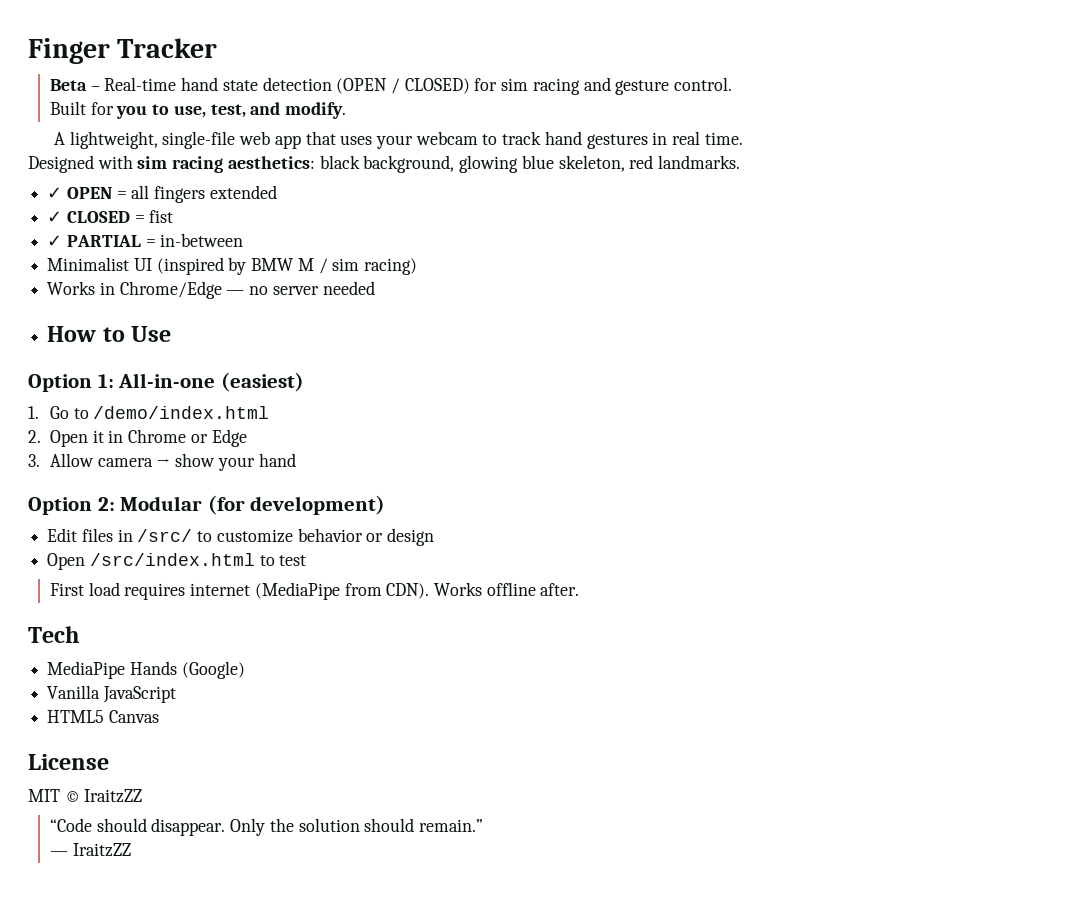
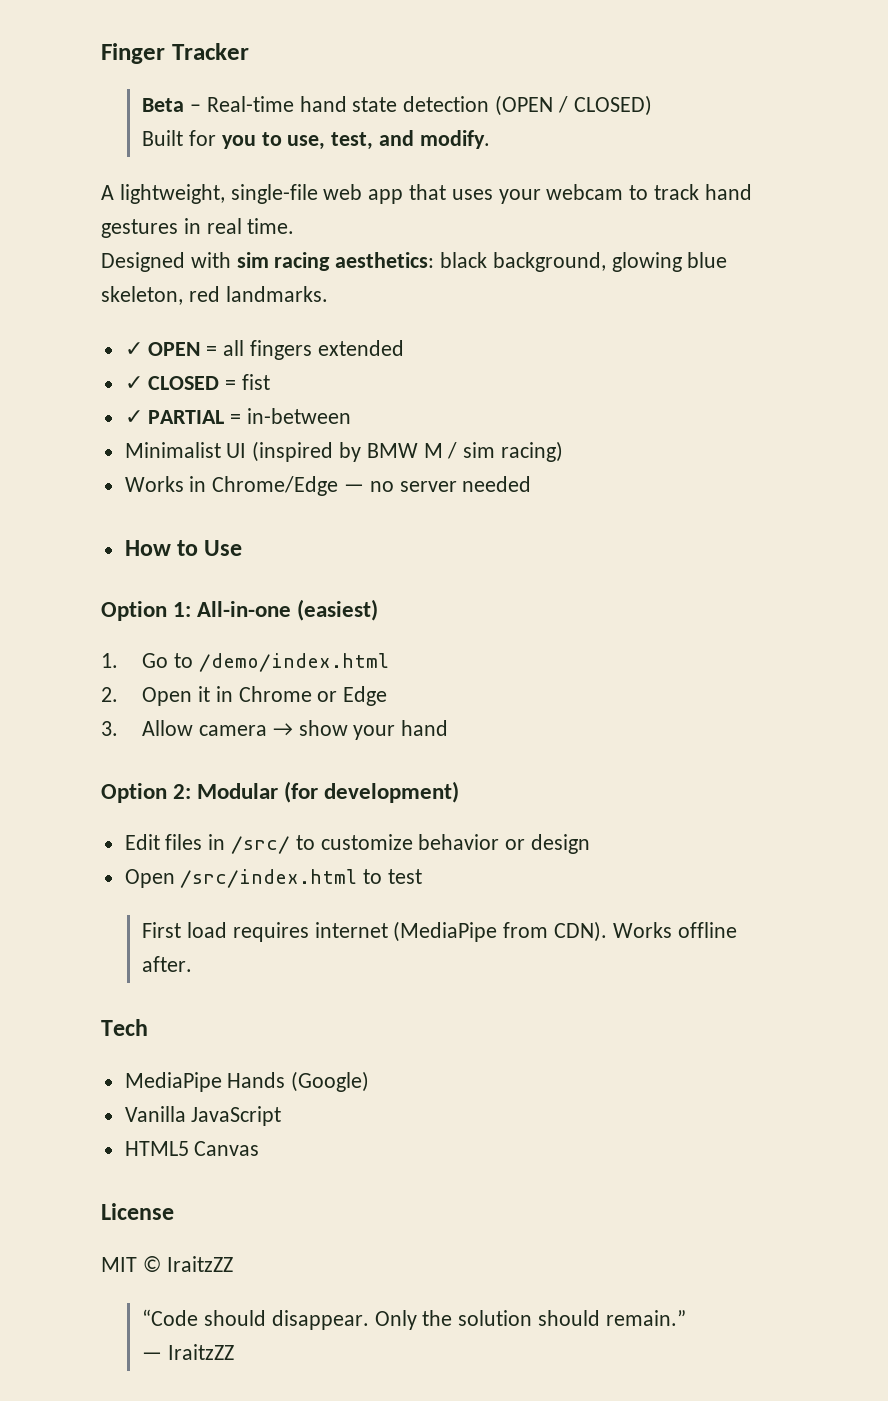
- Beta – Real-time hand state detection (OPEN / CLOSED) for sim racing and gesture control.
+ Beta – Real-time hand state detection (OPEN / CLOSED)

